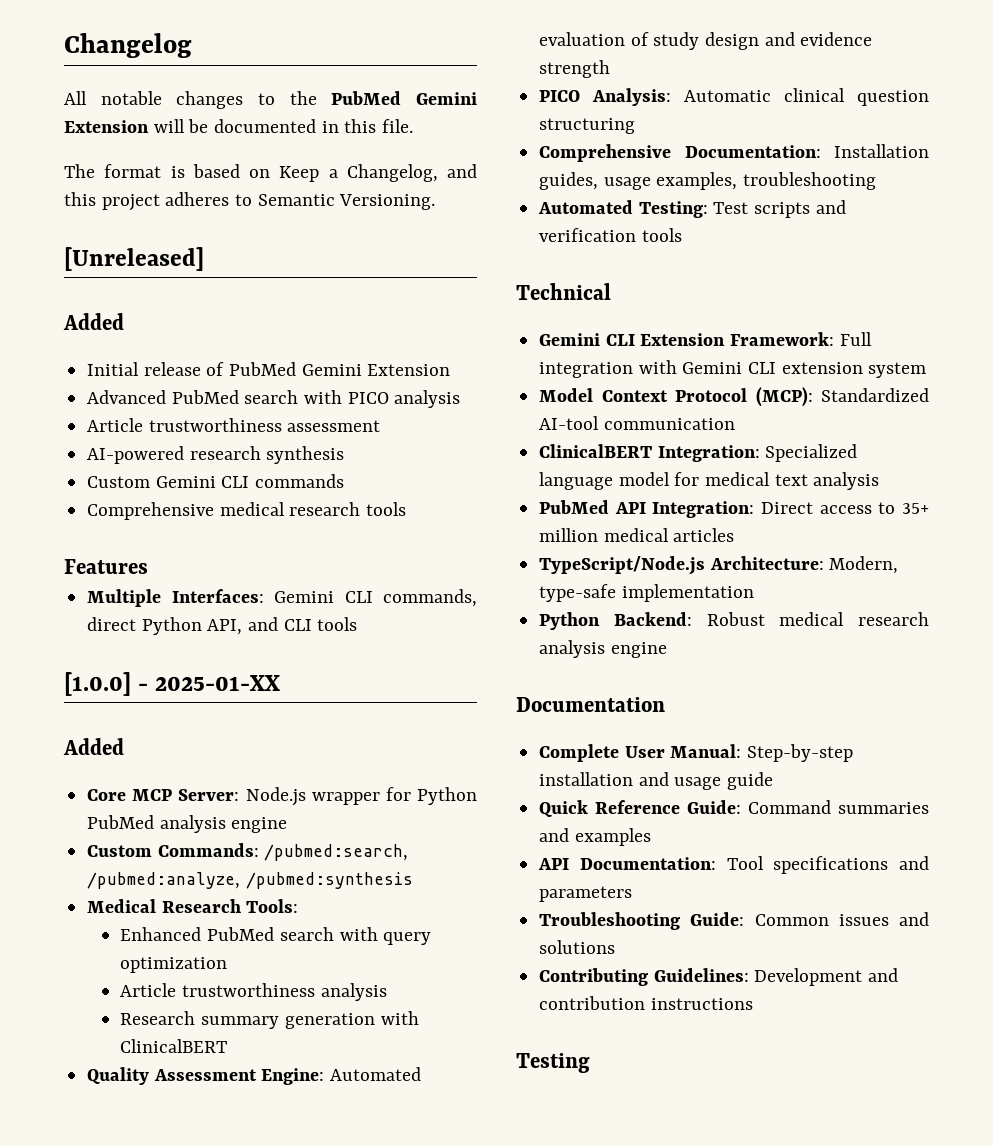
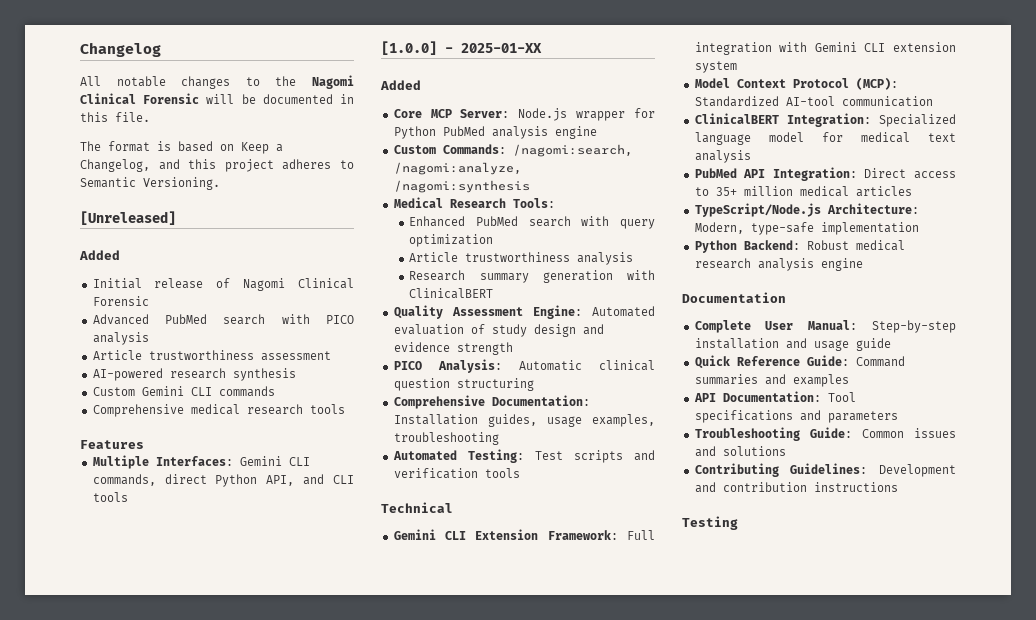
- All notable changes to the PubMed Gemini Extension will be documented in this file.
+ All notable changes to the Nagomi Clinical Forensic will be documented in this file.
- Initial release of PubMed Gemini Extension
+ Initial release of Nagomi Clinical Forensic
- Custom Commands: /pubmed:search, /pubmed:analyze, /pubmed:synthesis
+ Custom Commands: /nagomi:search, /nagomi:analyze, /nagomi:synthesis

